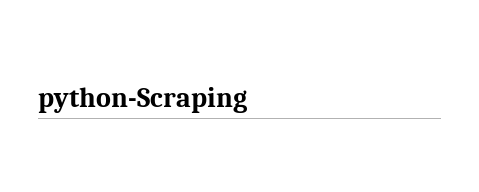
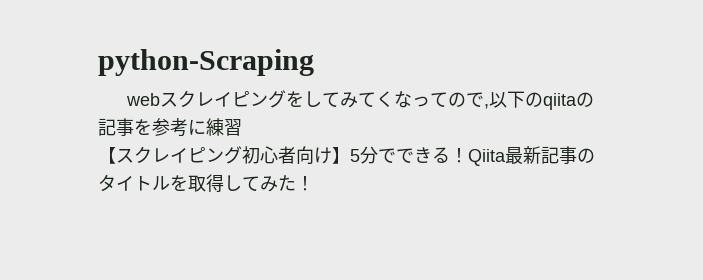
+ webスクレイピングをしてみてくなってので,以下のqiitaの記事を参考に練習
+ 【スクレイピング初心者向け】5分でできる！Qiita最新記事のタイトルを取得してみた！

